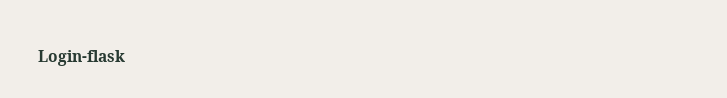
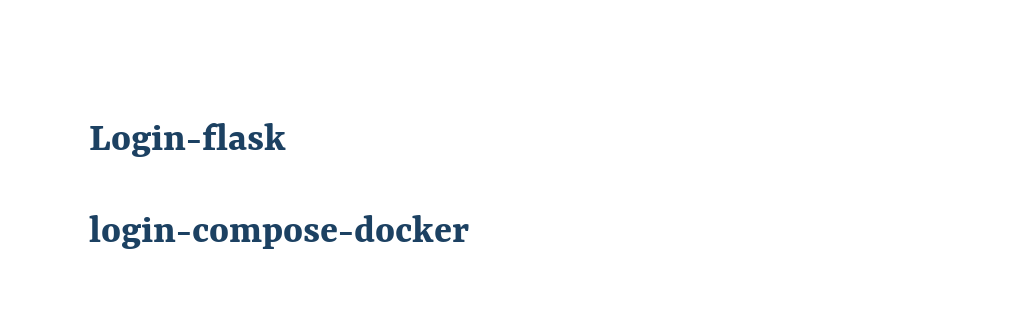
+ login-compose-docker

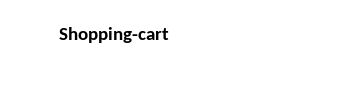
- Login-flask
- login-compose-docker
+ Shopping-cart

